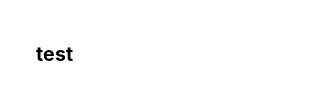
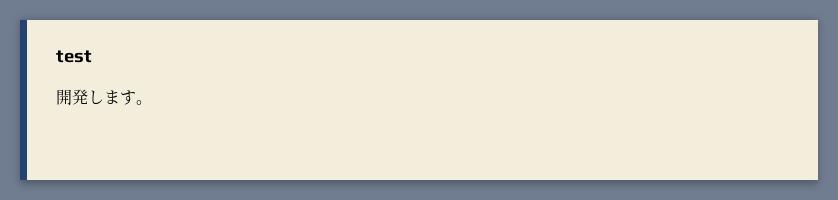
+ 開発します。

